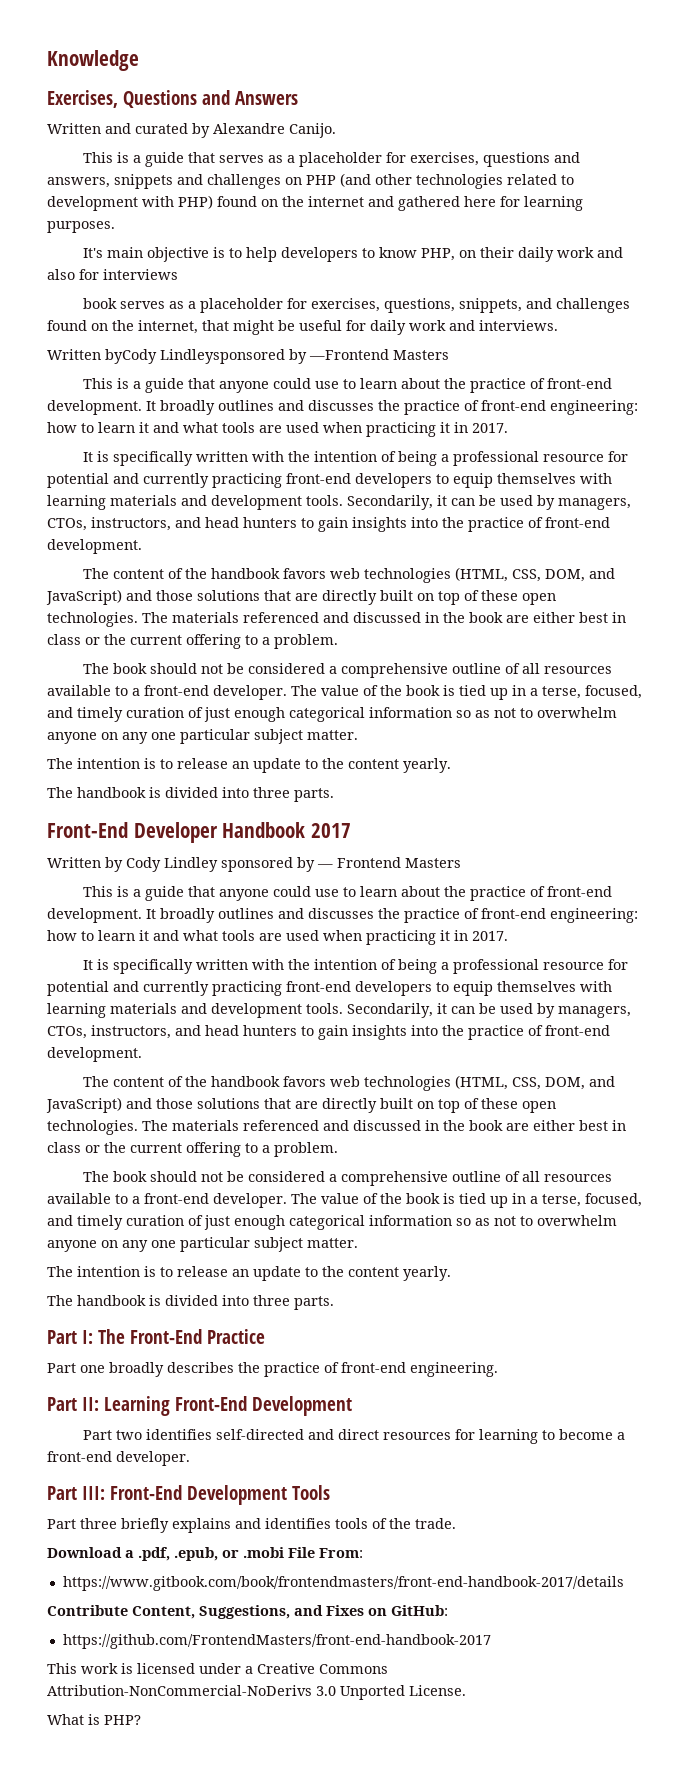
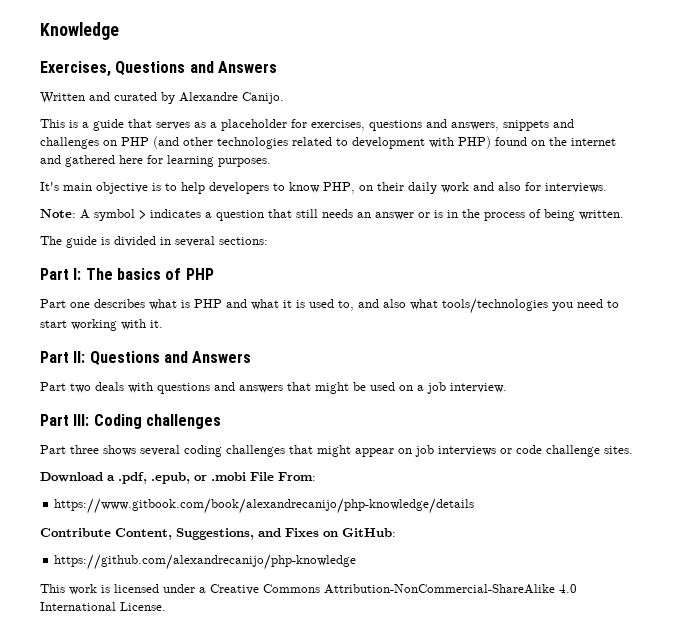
- It's main objective is to help developers to know PHP, on their daily work and also for interviews
- book serves as a placeholder for exercises, questions, snippets, and challenges found on the internet, that might be useful for daily work and interviews.
- Written byCody Lindleysponsored by —Frontend Masters
- This is a guide that anyone could use to learn about the practice of front-end development. It broadly outlines and discusses the practice of front-end engineering: how to learn it and what tools are used when practicing it in 2017.
- It is specifically written with the intention of being a professional resource for potential and currently practicing front-end developers to equip themselves with learning materials and development tools. Secondarily, it can be used by managers, CTOs, instructors, and head hunters to gain insights into the practice of front-end development.
- The content of the handbook favors web technologies (HTML, CSS, DOM, and JavaScript) and those solutions that are directly built on top of these open technologies. The materials referenced and discussed in the book are either best in class or the current offering to a problem.
- The book should not be considered a comprehensive outline of all resources available to a front-end developer. The value of the book is tied up in a terse, focused, and timely curation of just enough categorical information so as not to overwhelm anyone on any one particular subject matter.
- The intention is to release an update to the content yearly.
- The handbook is divided into three parts.
- Front-End Developer Handbook 2017
- Written by Cody Lindley sponsored by — Frontend Masters
- This is a guide that anyone could use to learn about the practice of front-end development. It broadly outlines and discusses the practice of front-end engineering: how to learn it and what tools are used when practicing it in 2017.
- It is specifically written with the intention of being a professional resource for potential and currently practicing front-end developers to equip themselves with learning materials and development tools. Secondarily, it can be used by managers, CTOs, instructors, and head hunters to gain insights into the practice of front-end development.
- The content of the handbook favors web technologies (HTML, CSS, DOM, and JavaScript) and those solutions that are directly built on top of these open technologies. The materials referenced and discussed in the book are either best in class or the current offering to a problem.
- The book should not be considered a comprehensive outline of all resources available to a front-end developer. The value of the book is tied up in a terse, focused, and timely curation of just enough categorical information so as not to overwhelm anyone on any one particular subject matter.
- The intention is to release an update to the content yearly.
- The handbook is divided into three parts.
+ It's main objective is to help developers to know PHP, on their daily work and also for interviews.
+ Note: A symbol > indicates a question that still needs an answer or is in the process of being written.
+ The guide is divided in several sections:
- Part I: The Front-End Practice
+ Part I: The basics of PHP
- Part one broadly describes the practice of front-end engineering.
+ Part one describes what is PHP and what it is used to, and also what tools/technologies you need to start working with it.
- Part II: Learning Front-End Development
+ Part II: Questions and Answers
- Part two identifies self-directed and direct resources for learning to become a front-end developer.
+ Part two deals with questions and answers that might be used on a job interview.
- Part III: Front-End Development Tools
+ Part III: Coding challenges
- Part three briefly explains and identifies tools of the trade.
+ Part three shows several coding challenges that might appear on job interviews or code challenge sites.
- https://www.gitbook.com/book/frontendmasters/front-end-handbook-2017/details
+ https://www.gitbook.com/book/alexandrecanijo/php-knowledge/details
- https://github.com/FrontendMasters/front-end-handbook-2017
+ https://github.com/alexandrecanijo/php-knowledge
- This work is licensed under a Creative Commons Attribution-NonCommercial-NoDerivs 3.0 Unported License.
- What is PHP?
+ This work is licensed under a Creative Commons Attribution-NonCommercial-ShareAlike 4.0 International License.

